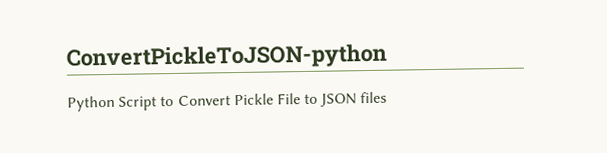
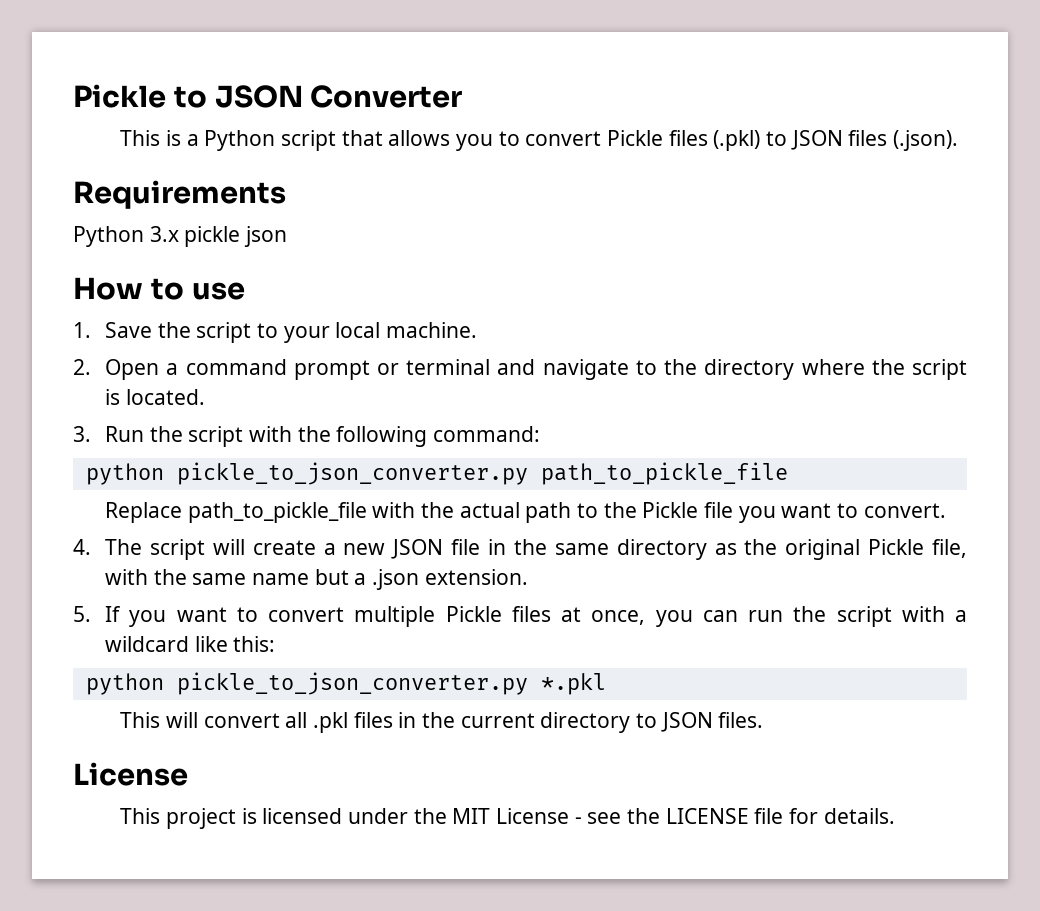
- ConvertPickleToJSON-python
- Python Script to Convert Pickle File to JSON files
+ Pickle to JSON Converter
+ This is a Python script that allows you to convert Pickle files (.pkl) to JSON files (.json).
+ Requirements
+ Python 3.x pickle json
+ How to use
+ 1. Save the script to your local machine.
+ 2. Open a command prompt or terminal and navigate to the directory where the script is located.
+ 3. Run the script with the following command:
+ python pickle_to_json_converter.py path_to_pickle_file
+ Replace path_to_pickle_file with the actual path to the Pickle file you want to convert.
+ 4. The script will create a new JSON file in the same directory as the original Pickle file, with the same name but a .json extension.
+ 5. If you want to convert multiple Pickle files at once, you can run the script with a wildcard like this:
+ python pickle_to_json_converter.py *.pkl
+ This will convert all .pkl files in the current directory to JSON files.
+ License
+ This project is licensed under the MIT License - see the LICENSE file for details.

